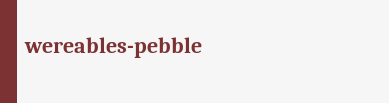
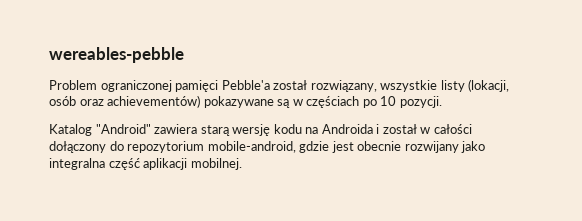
+ Problem ograniczonej pamięci Pebble'a został rozwiązany, wszystkie listy (lokacji, osób oraz achievementów) pokazywane są w częściach po 10 pozycji.
+ Katalog "Android" zawiera starą wersję kodu na Androida i został w całości dołączony do repozytorium mobile-android, gdzie jest obecnie rozwijany jako integralna część aplikacji mobilnej.

